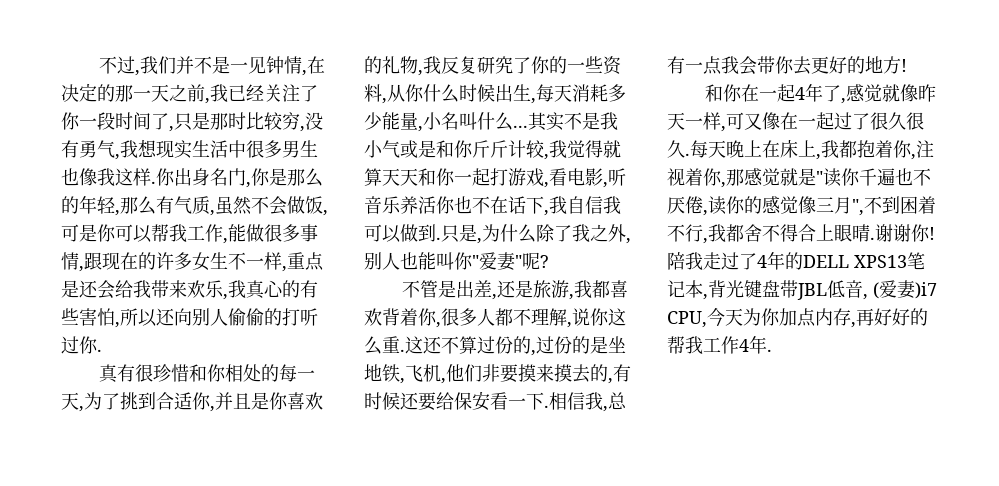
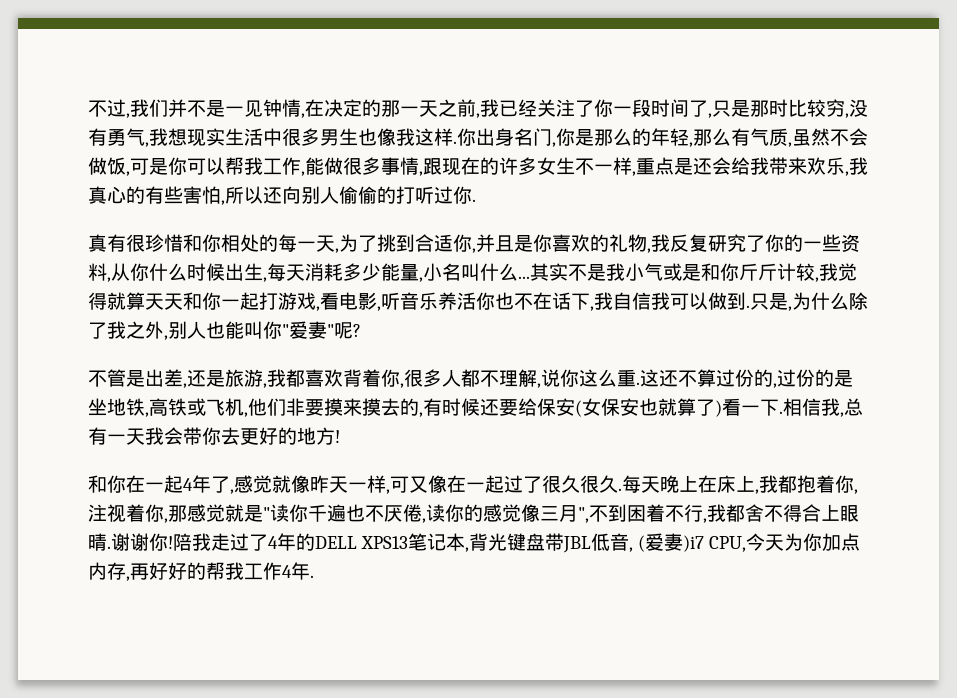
- 这还不算过份的,过份的是坐地铁,飞机,他们非要摸来摸去的,有时候还要给保安看一下.
+ 这还不算过份的,过份的是坐地铁,高铁或飞机,他们非要摸来摸去的,有时候还要给保安(女保安也就算了)看一下.
- 相信我,总有一点我会带你去更好的地方!
+ 相信我,总有一天我会带你去更好的地方!

